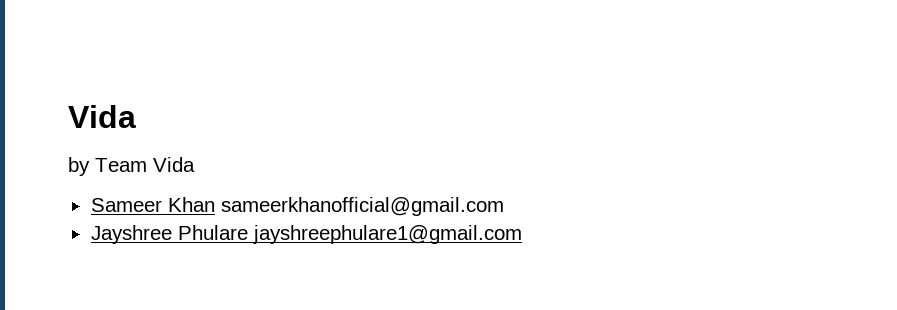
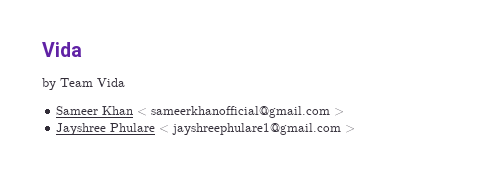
- Sameer Khan sameerkhanofficial@gmail.com
+ Sameer Khan < sameerkhanofficial@gmail.com >
- Jayshree Phulare jayshreephulare1@gmail.com
+ Jayshree Phulare < jayshreephulare1@gmail.com >

